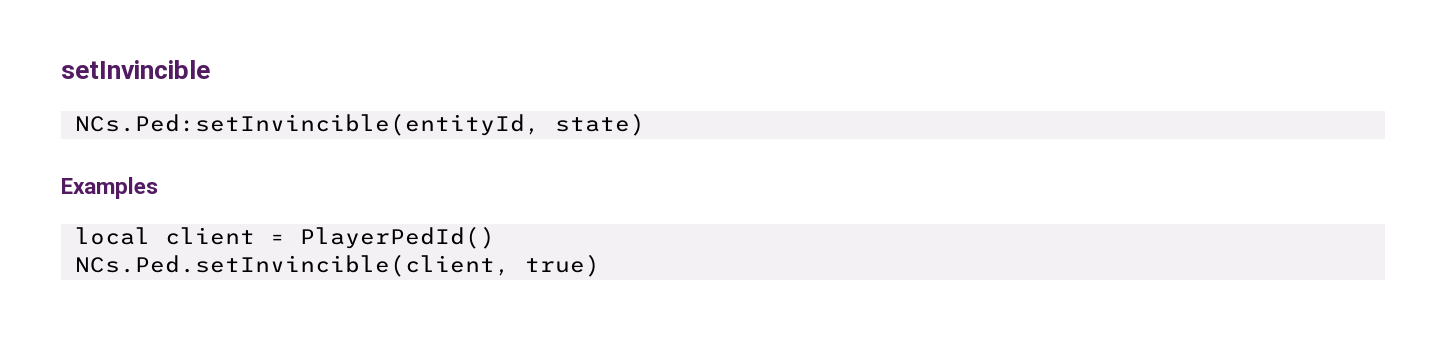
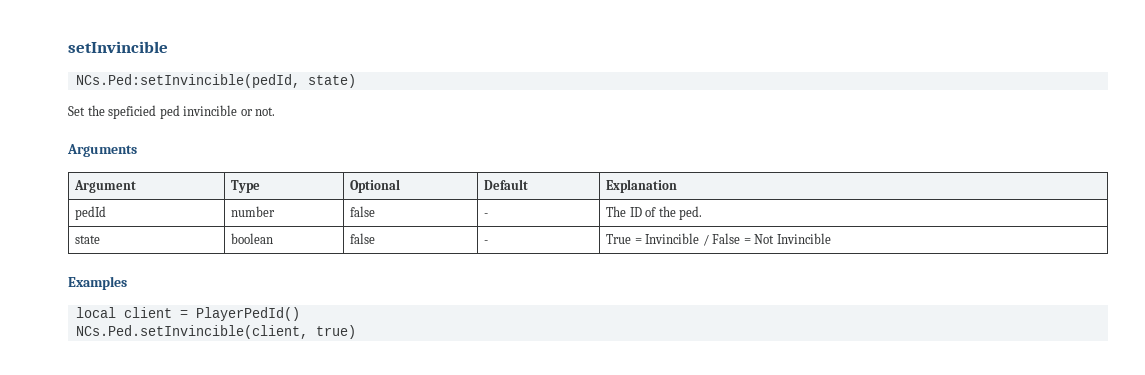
- NCs.Ped:setInvincible(entityId, state)
+ NCs.Ped:setInvincible(pedId, state)
+ Set the speficied ped invincible or not.
+ Arguments
+ Argument | Type | Optional | Default | Explanation
+ pedId | number | false | - | The ID of the ped.
+ state | boolean | false | - | True = Invincible / False = Not Invincible

